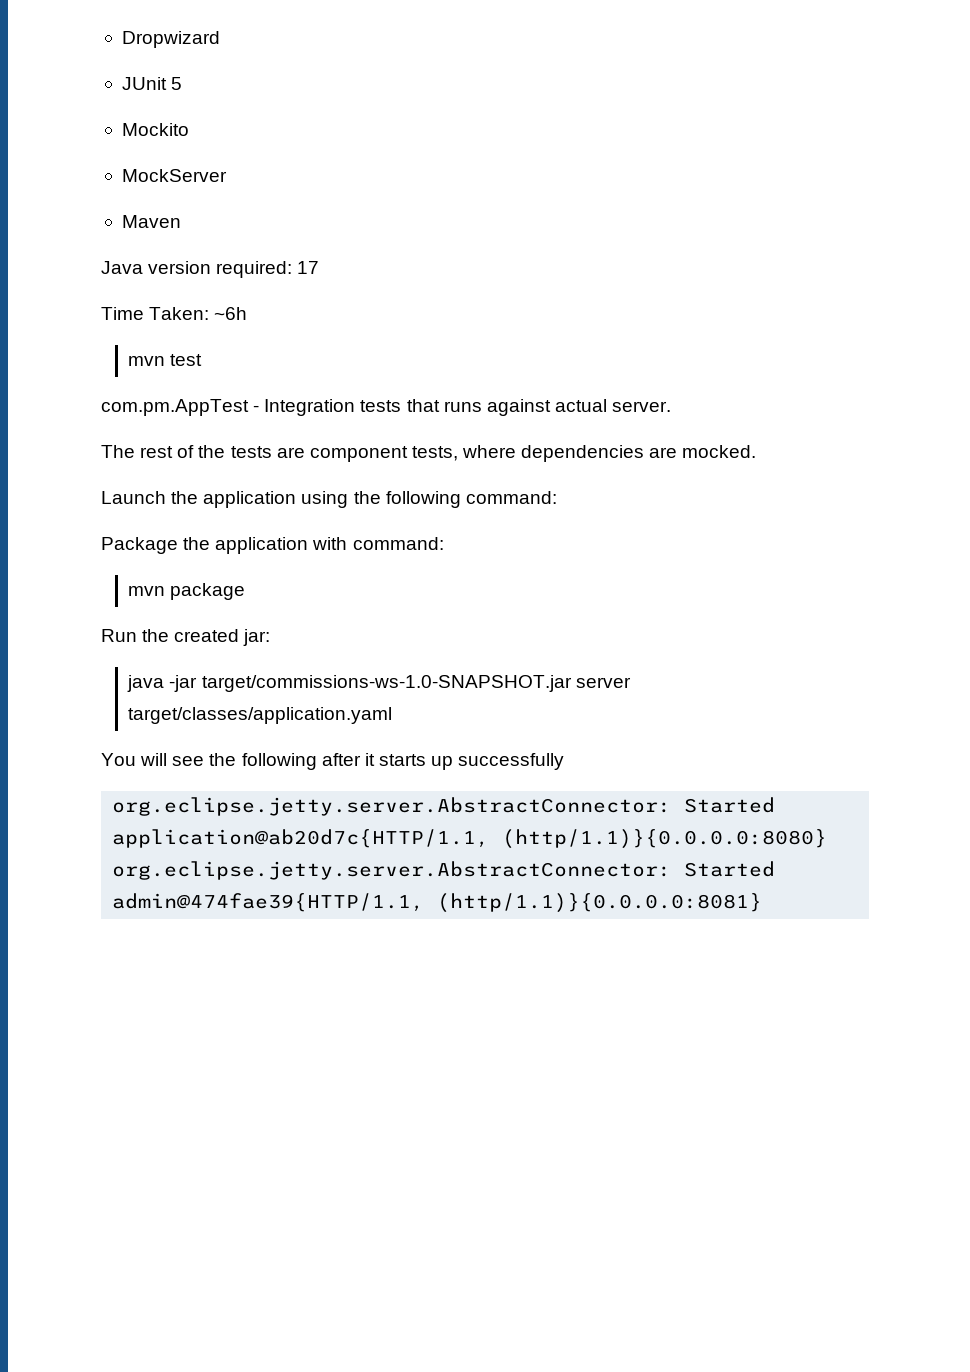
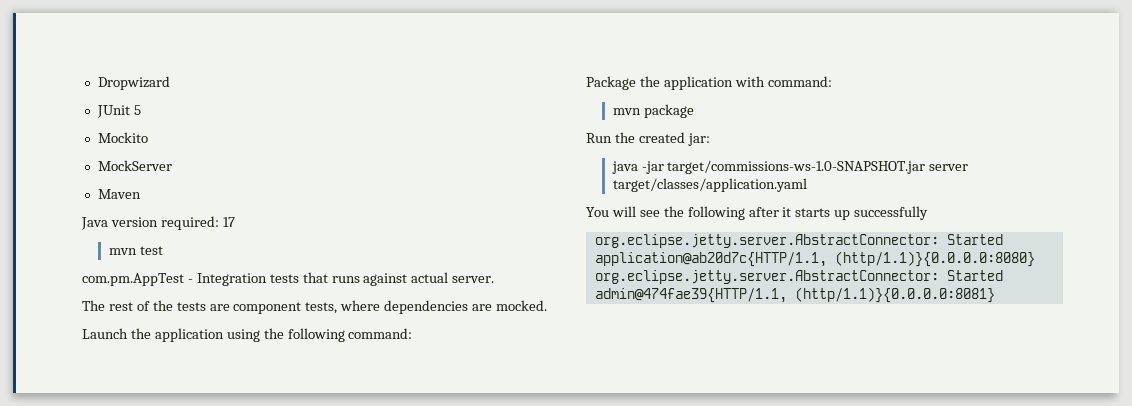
- Time Taken: ~6h

